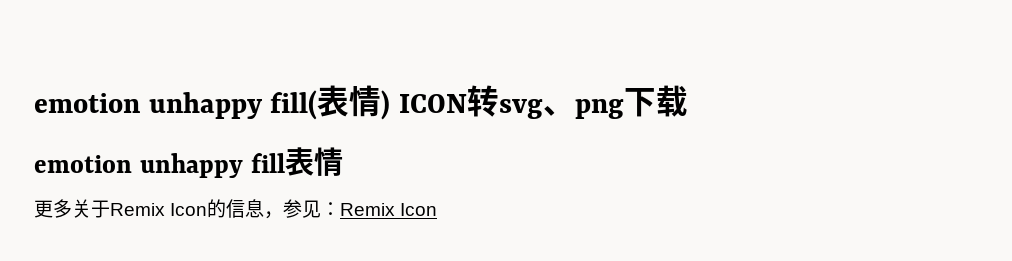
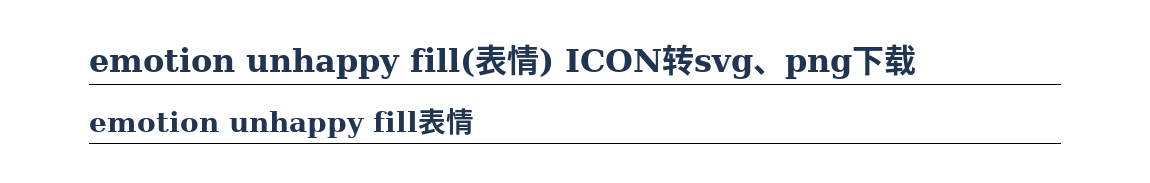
- 更多关于Remix Icon的信息，参见：Remix Icon

